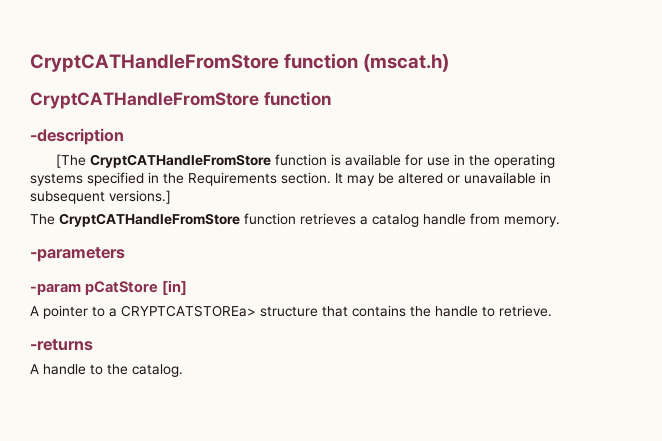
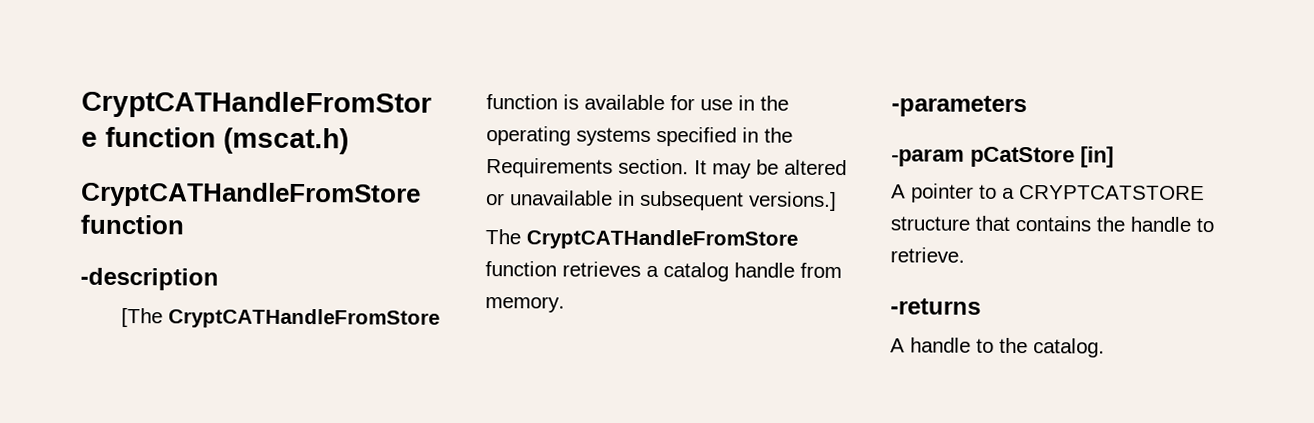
- A pointer to a CRYPTCATSTOREa> structure that contains the handle to retrieve.
+ A pointer to a CRYPTCATSTORE structure that contains the handle to retrieve.

